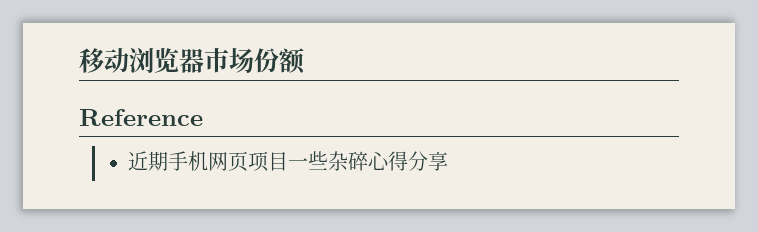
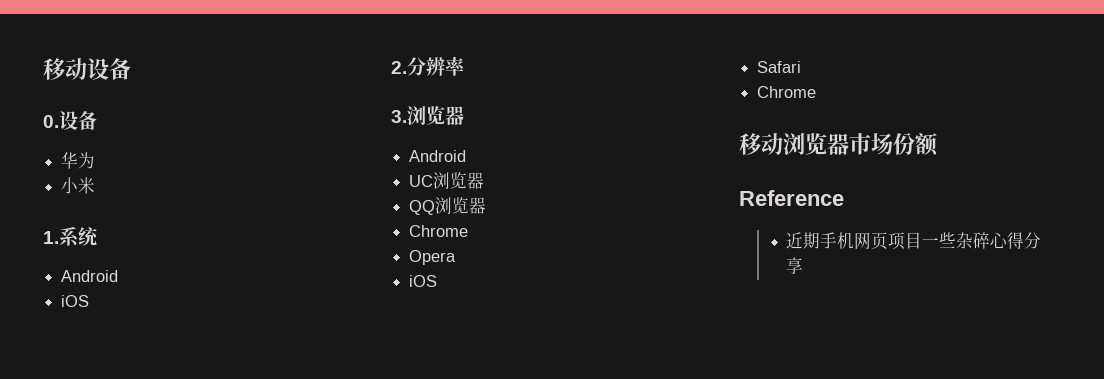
+ 移动设备
+ 0.设备
+ 华为
+ 小米
+ 1.系统
+ Android
+ iOS
+ 2.分辨率
+ 3.浏览器
+ Android
+ UC浏览器
+ QQ浏览器
+ Chrome
+ Opera
+ iOS
+ Safari
+ Chrome

